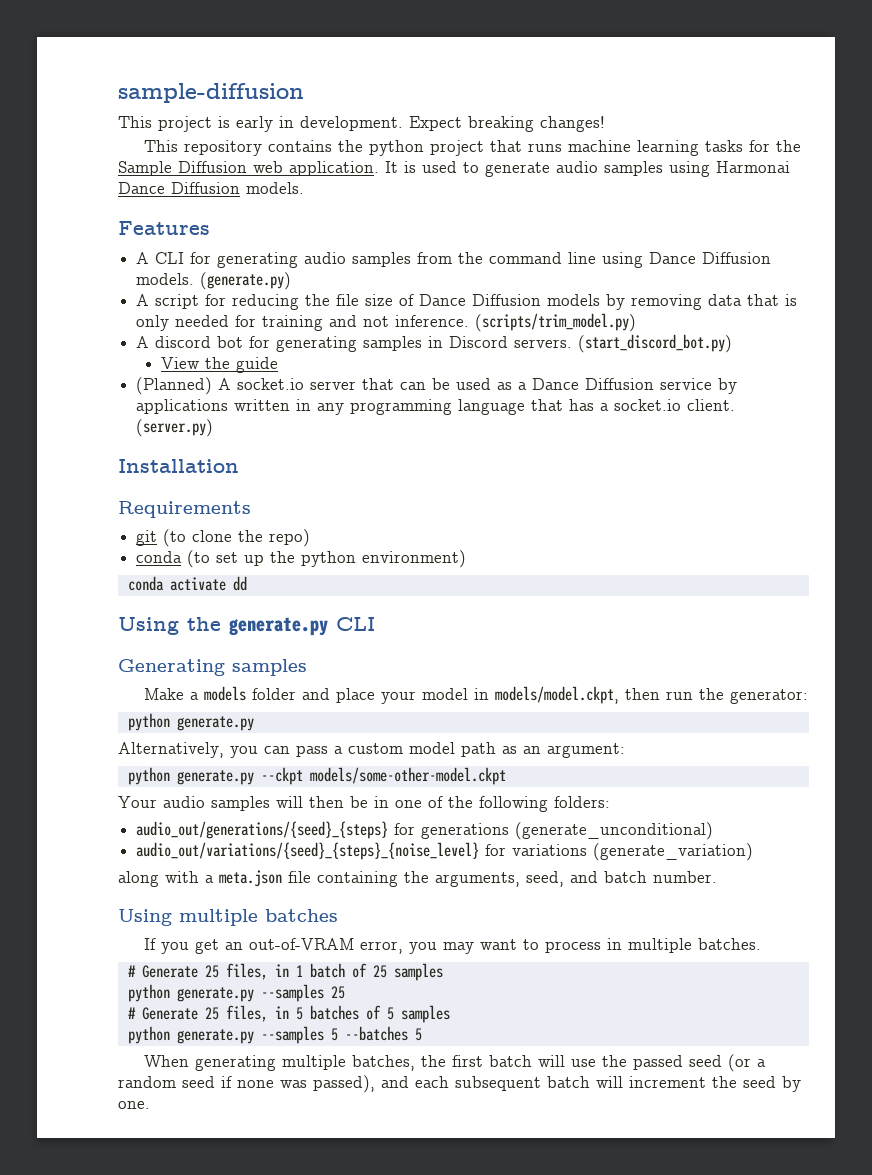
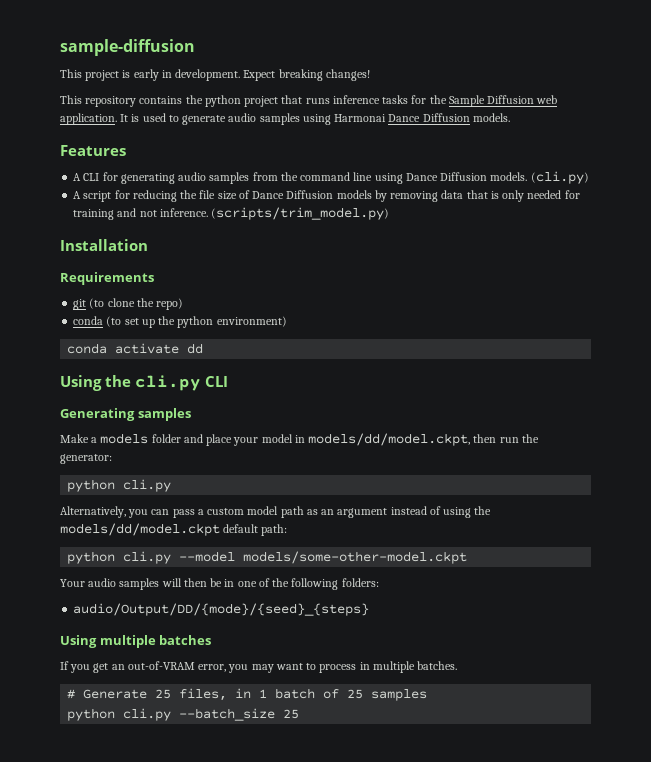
- This repository contains the python project that runs machine learning tasks for the Sample Diffusion web application.
+ This repository contains the python project that runs inference tasks for the Sample Diffusion web application.
- (generate.py)
+ (cli.py)
- A discord bot for generating samples in Discord servers. (start_discord_bot.py)
- View the guide
- (Planned) A socket.io server that can be used as a Dance Diffusion service by applications written in any programming language that has a socket.io client. (server.py)
- Using the generate.py CLI
+ Using the cli.py CLI
- Make a models folder and place your model in models/model.ckpt, then run the generator:
- python generate.py
+ Make a models folder and place your model in models/dd/model.ckpt, then run the generator:
+ python cli.py
- Alternatively, you can pass a custom model path as an argument:
- python generate.py --ckpt models/some-other-model.ckpt
+ Alternatively, you can pass a custom model path as an argument instead of using the models/dd/model.ckpt default path:
+ python cli.py --model models/some-other-model.ckpt
- audio_out/generations/{seed}_{steps} for generations (generate_unconditional)
- audio_out/variations/{seed}_{steps}_{noise_level} for variations (generate_variation)
- along with a meta.json file containing the arguments, seed, and batch number.
+ audio/Output/DD/{mode}/{seed}_{steps}
- python generate.py --samples 25
- # Generate 25 files, in 5 batches of 5 samples
- python generate.py --samples 5 --batches 5
- When generating multiple batches, the first batch will use the passed seed (or a random seed if none was passed), and each subsequent batch will increment the seed by one.
+ python cli.py --batch_size 25

